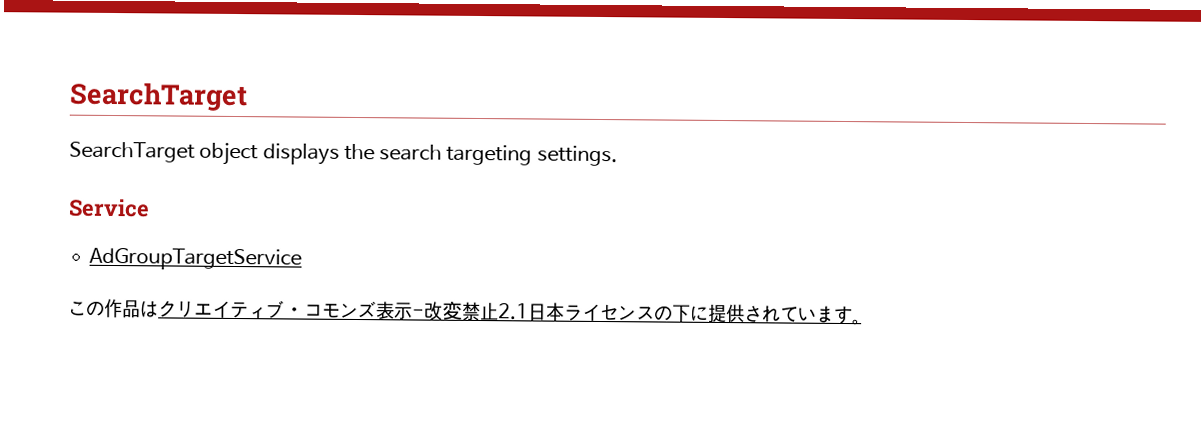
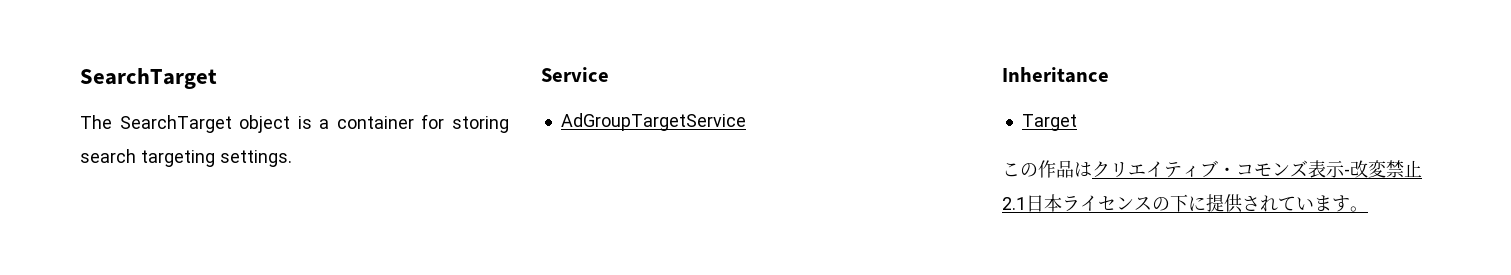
- SearchTarget object displays the search targeting settings.
+ The SearchTarget object is a container for storing search targeting settings.
+ Inheritance
+ Target

